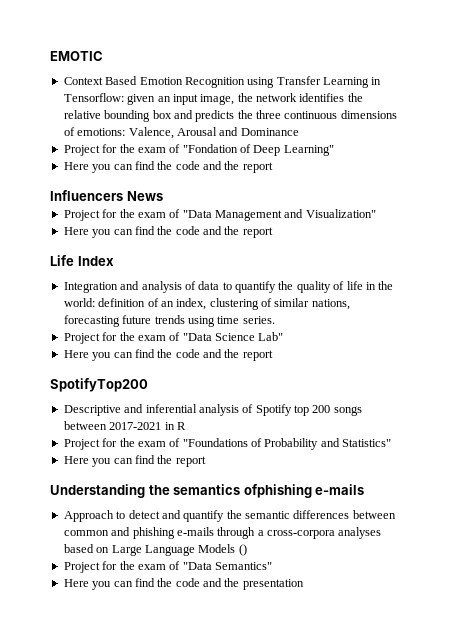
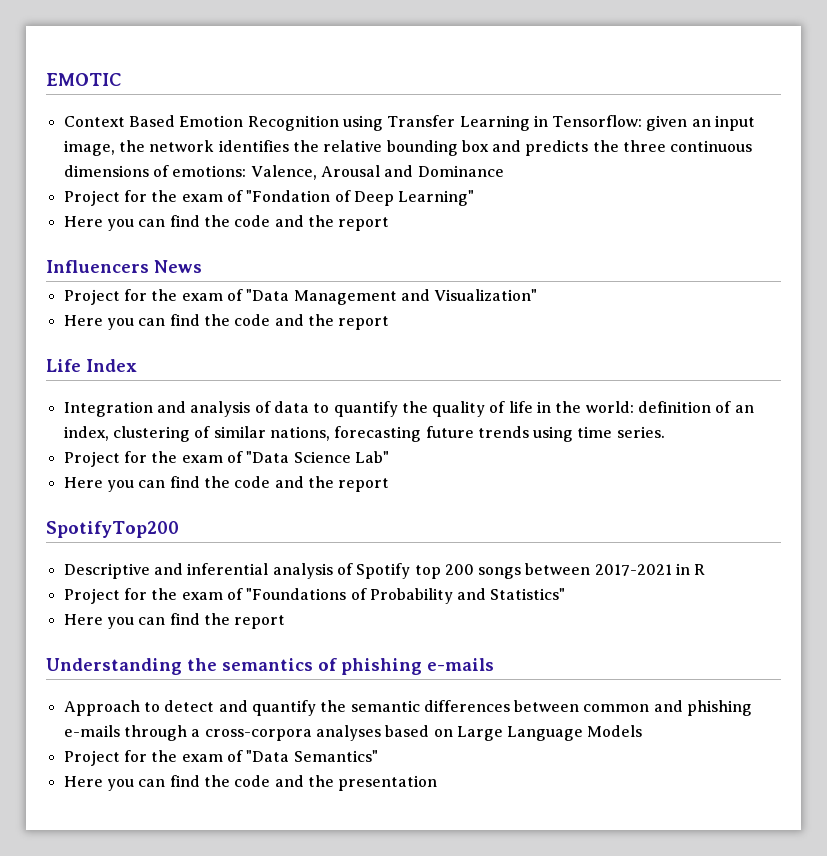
- Understanding the semantics ofphishing e-mails
+ Understanding the semantics of phishing e-mails
- Approach to detect and quantify the semantic differences between common and phishing e-mails through a cross-corpora analyses based on Large Language Models ()
+ Approach to detect and quantify the semantic differences between common and phishing e-mails through a cross-corpora analyses based on Large Language Models

